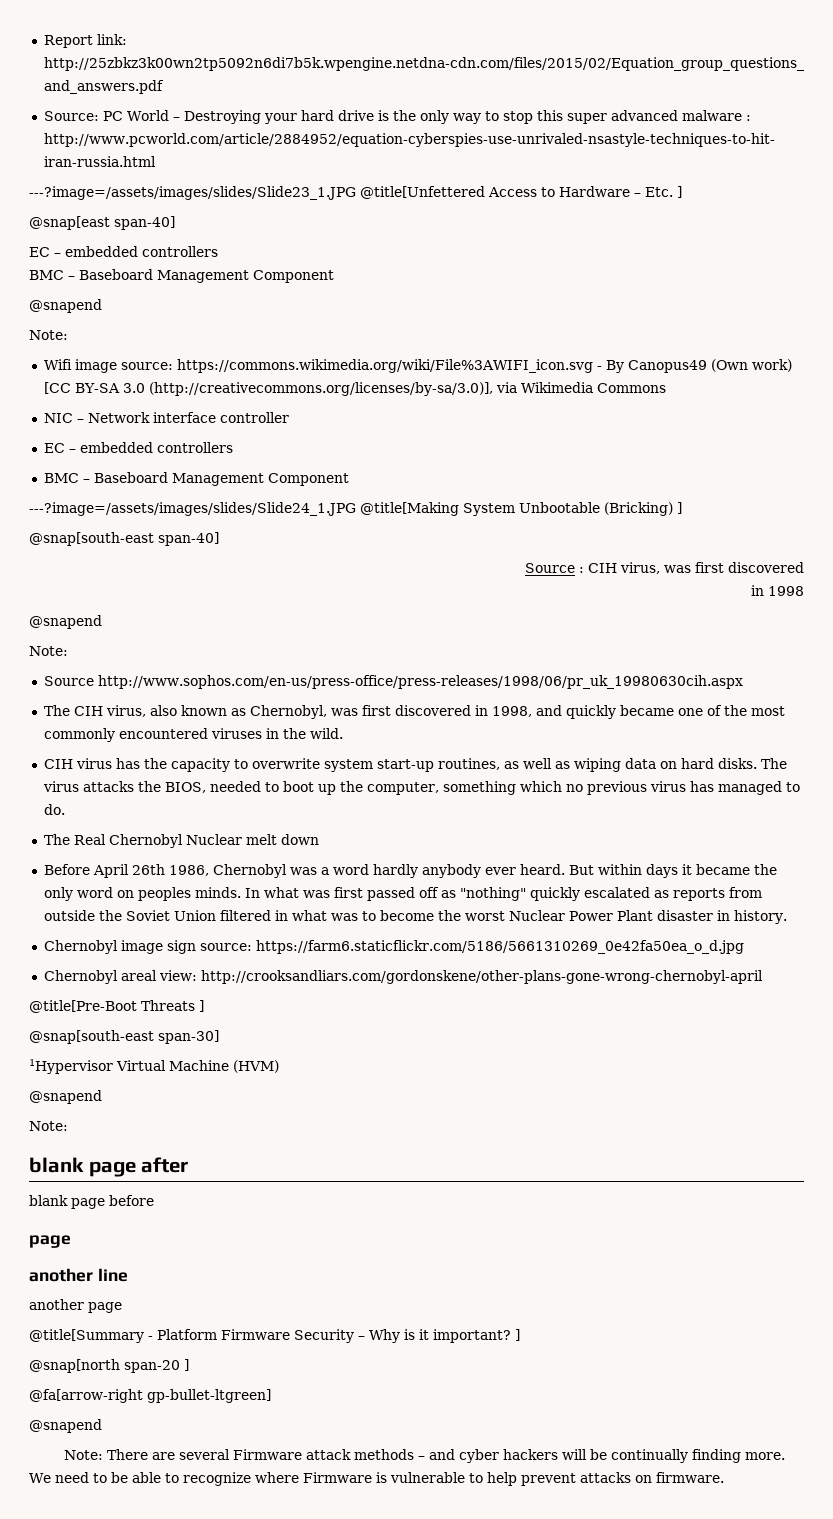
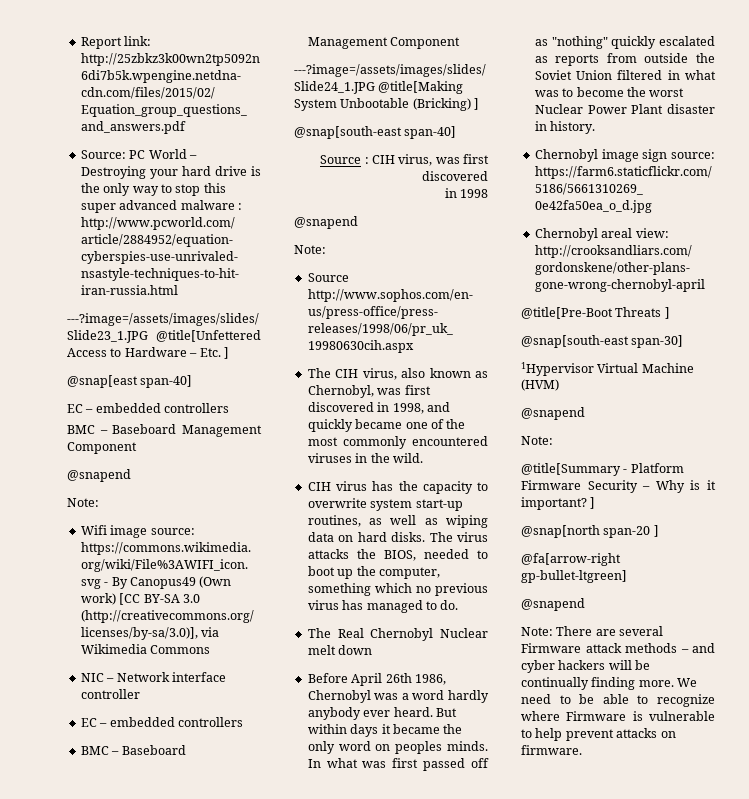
- blank page after
- blank page before
- page
- another line
- another page

